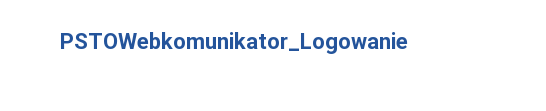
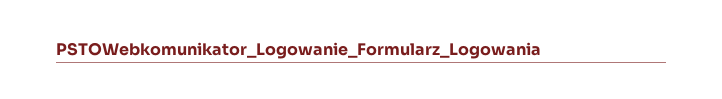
- PSTOWebkomunikator_Logowanie
+ PSTOWebkomunikator_Logowanie_Formularz_Logowania

